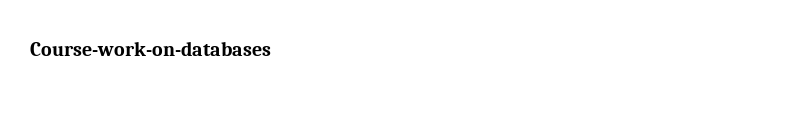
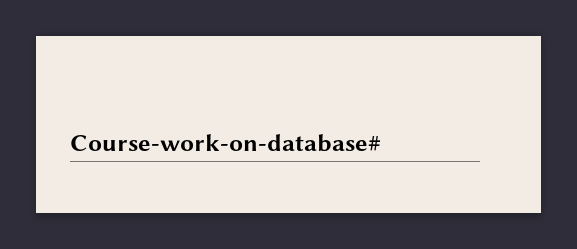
- Course-work-on-databases
+ Course-work-on-database#

